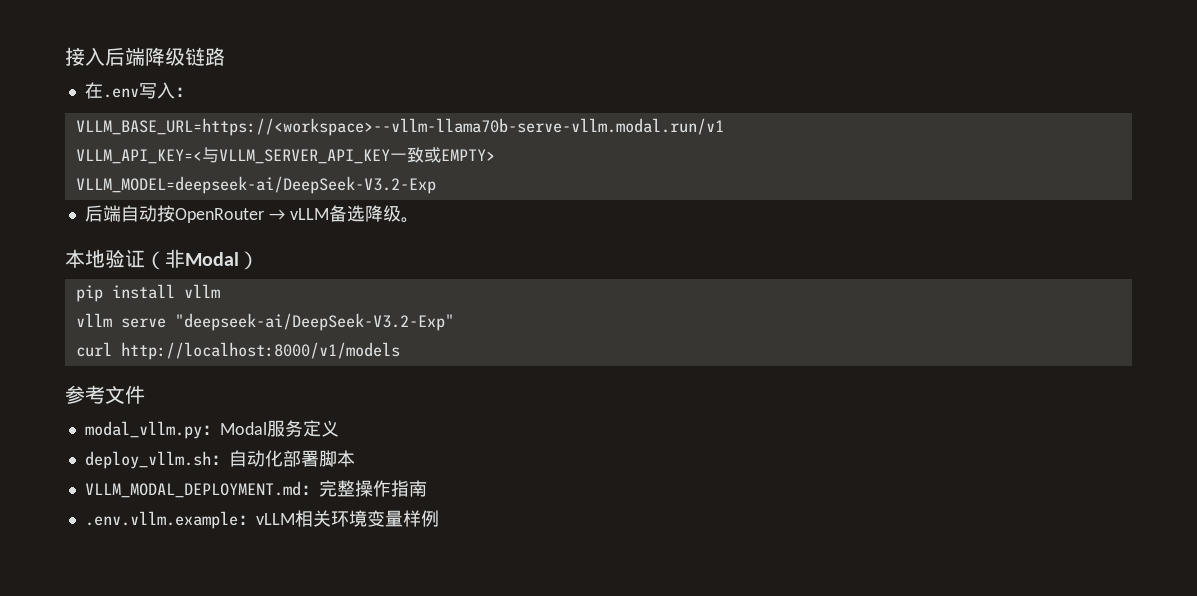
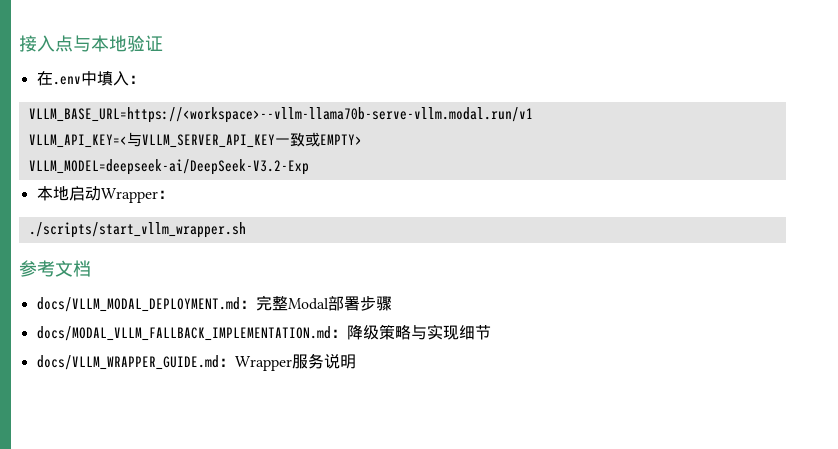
- 接入后端降级链路
+ 接入点与本地验证
- 在.env写入：
+ 在.env中填入：
- 后端自动按OpenRouter → vLLM备选降级。
- 本地验证（非Modal）
- pip install vllm
- vllm serve "deepseek-ai/DeepSeek-V3.2-Exp"
- curl http://localhost:8000/v1/models
- 参考文件
- modal_vllm.py：Modal服务定义
- deploy_vllm.sh：自动化部署脚本
- VLLM_MODAL_DEPLOYMENT.md：完整操作指南
- .env.vllm.example：vLLM相关环境变量样例
+ 本地启动Wrapper：
+ ./scripts/start_vllm_wrapper.sh
+ 参考文档
+ docs/VLLM_MODAL_DEPLOYMENT.md：完整Modal部署步骤
+ docs/MODAL_VLLM_FALLBACK_IMPLEMENTATION.md：降级策略与实现细节
+ docs/VLLM_WRAPPER_GUIDE.md：Wrapper服务说明

